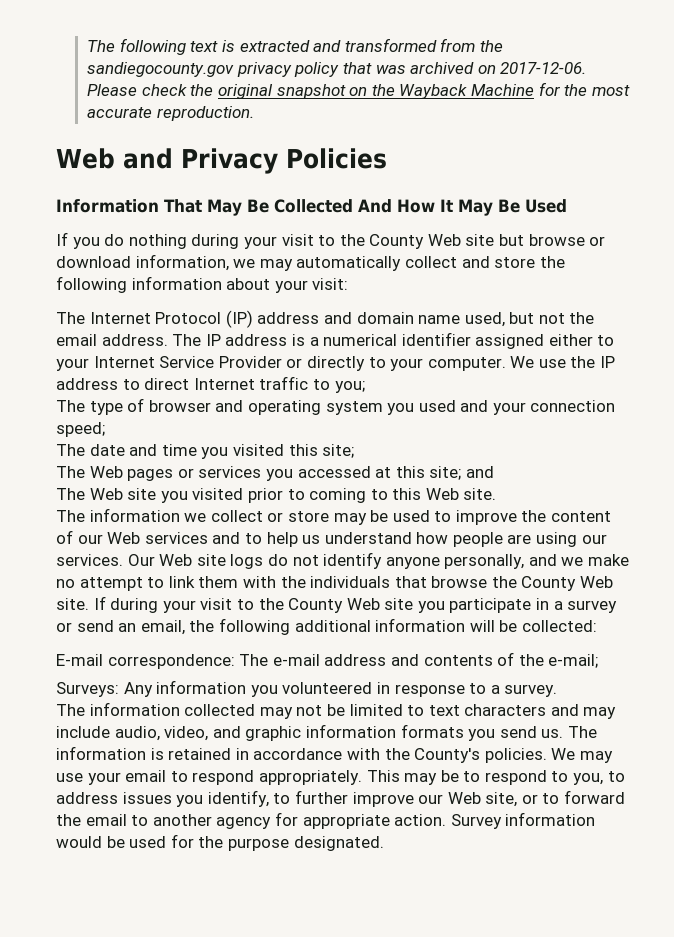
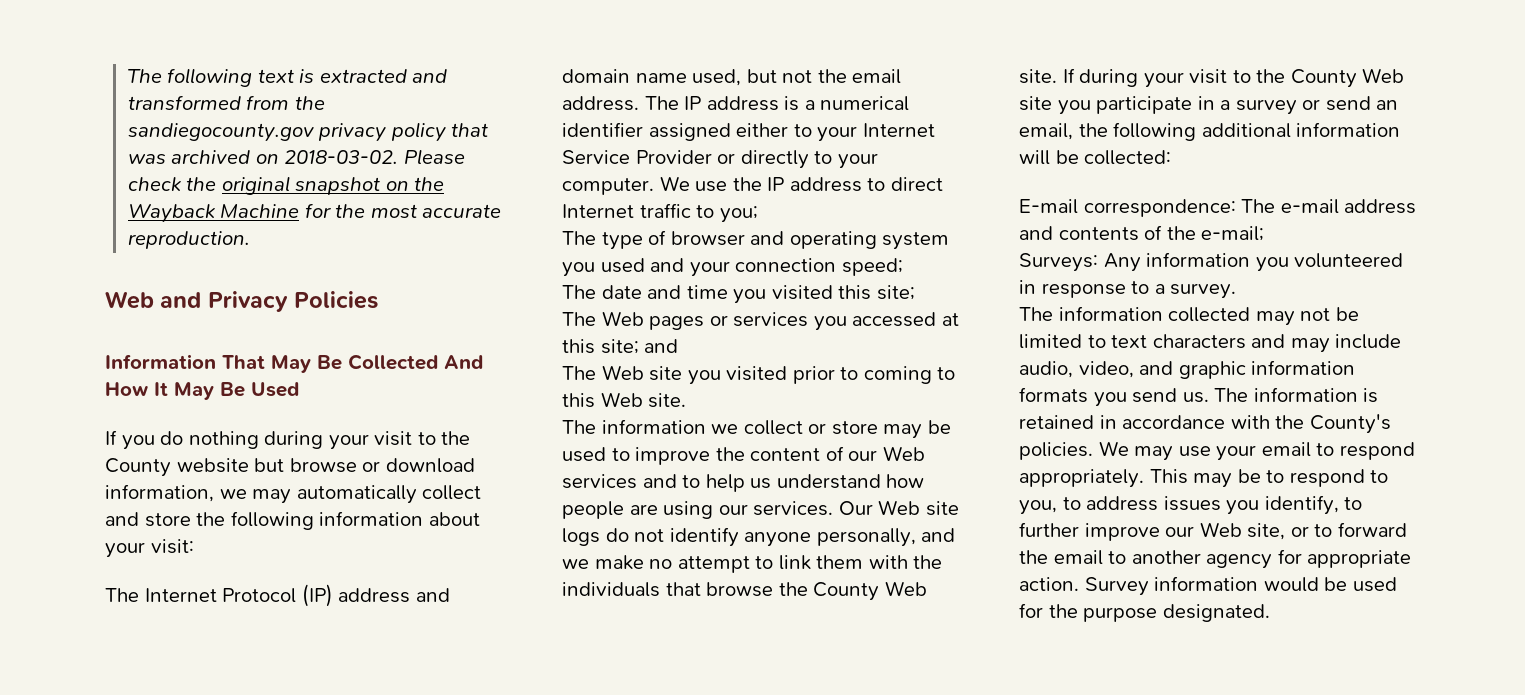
- The following text is extracted and transformed from the sandiegocounty.gov privacy policy that was archived on 2017-12-06.
+ The following text is extracted and transformed from the sandiegocounty.gov privacy policy that was archived on 2018-03-02.
- If you do nothing during your visit to the County Web site but browse or download information, we may automatically collect and store the following information about your visit:
+ If you do nothing during your visit to the County website but browse or download information, we may automatically collect and store the following information about your visit:

